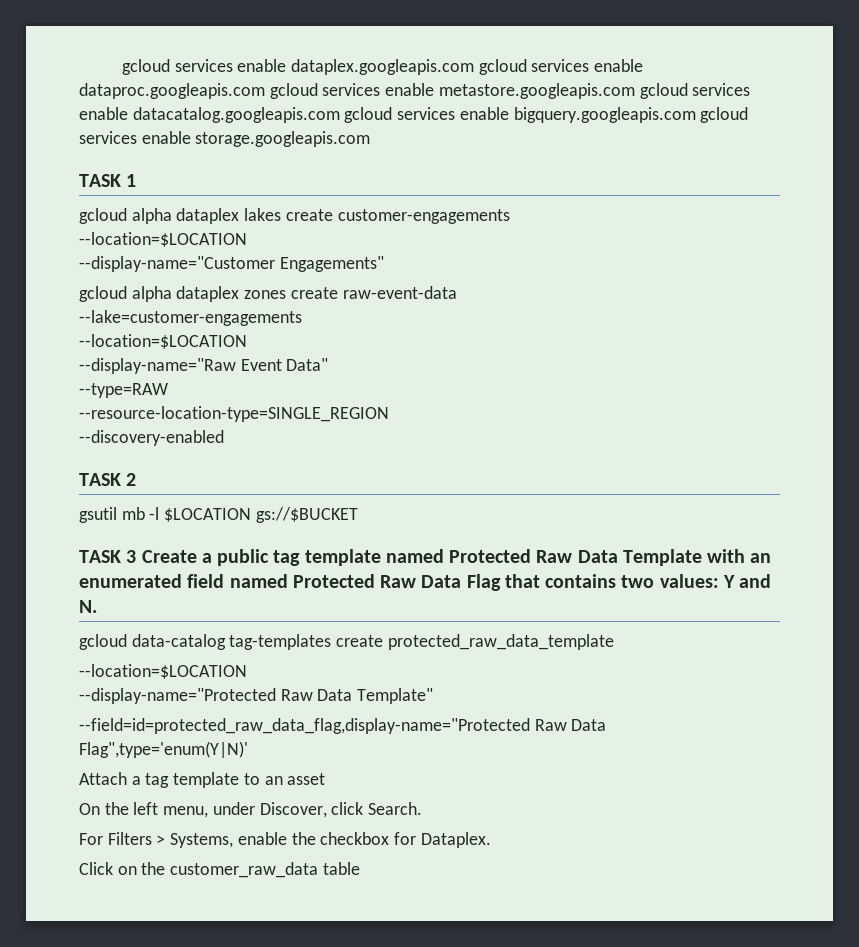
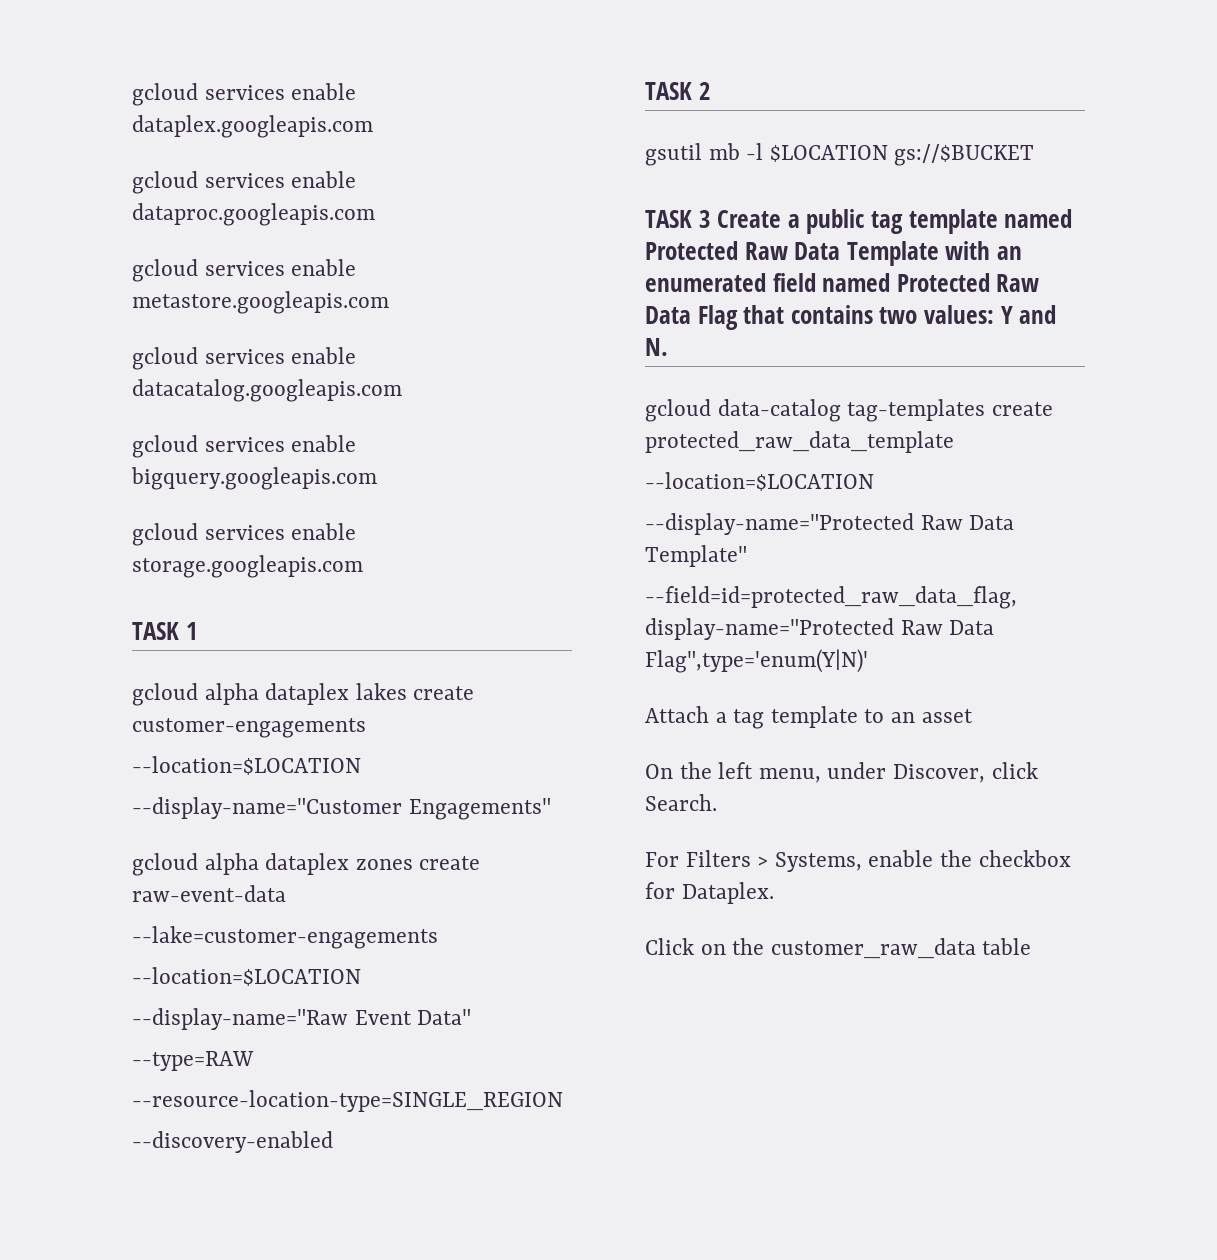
- gcloud services enable dataplex.googleapis.com gcloud services enable dataproc.googleapis.com gcloud services enable metastore.googleapis.com gcloud services enable datacatalog.googleapis.com gcloud services enable bigquery.googleapis.com gcloud services enable storage.googleapis.com
+ gcloud services enable dataplex.googleapis.com
+ gcloud services enable dataproc.googleapis.com
+ gcloud services enable metastore.googleapis.com
+ gcloud services enable datacatalog.googleapis.com
+ gcloud services enable bigquery.googleapis.com
+ gcloud services enable storage.googleapis.com

